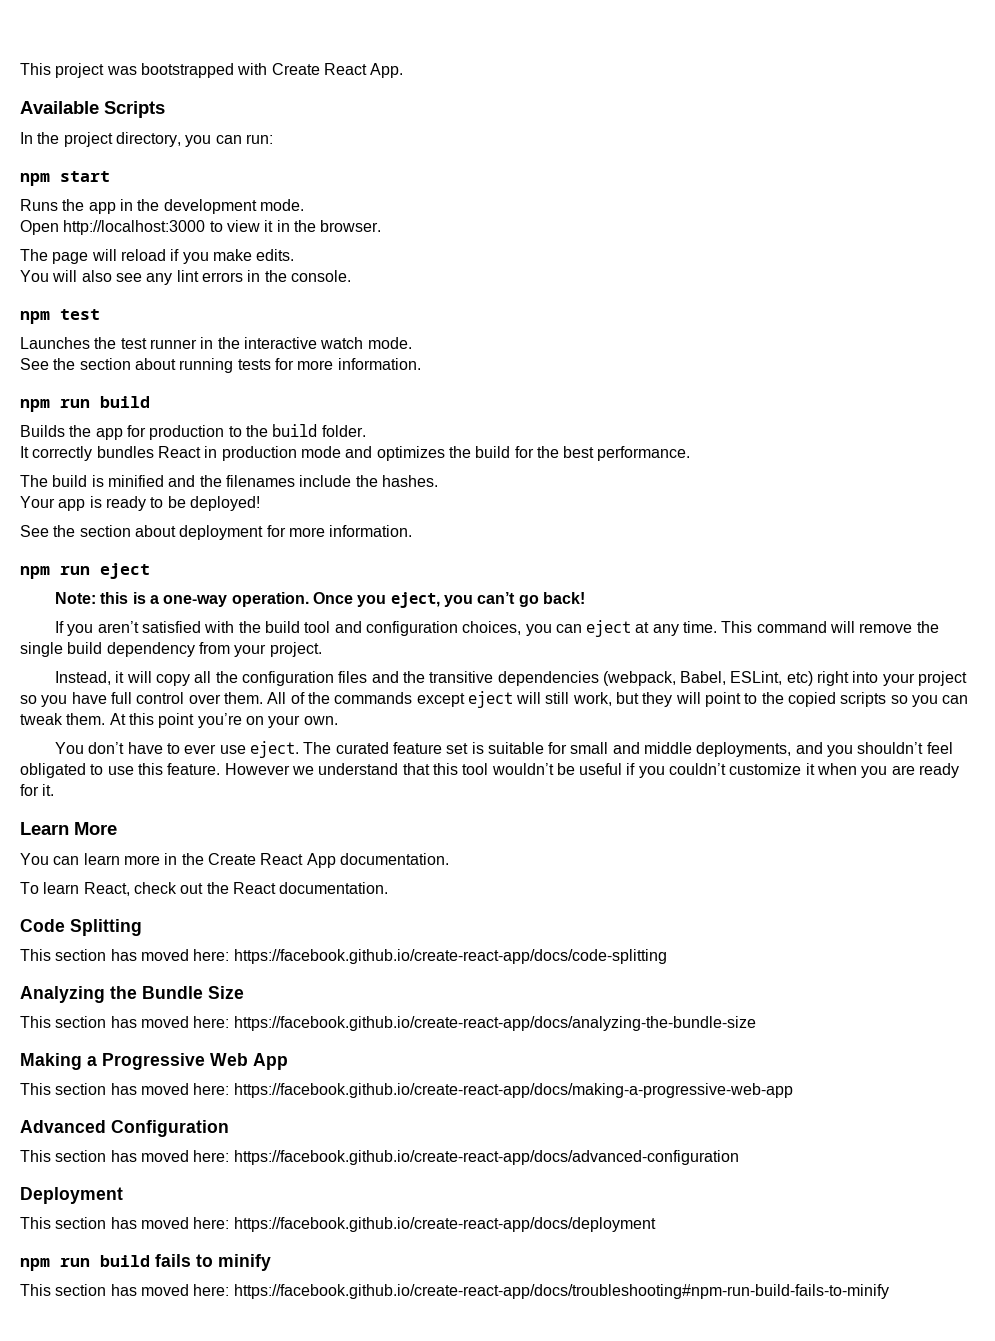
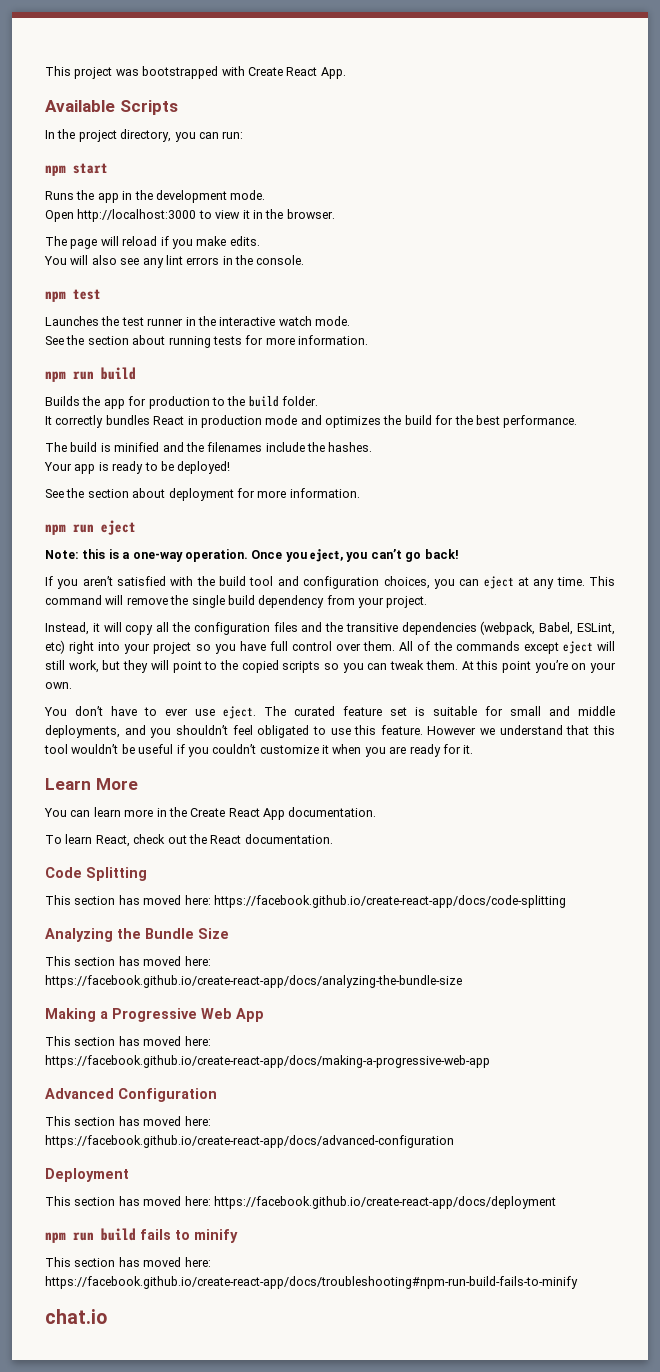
+ chat.io

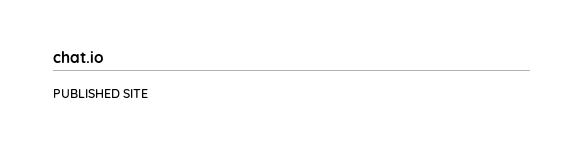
- This project was bootstrapped with Create React App.
- Available Scripts
- In the project directory, you can run:
- npm start
- Runs the app in the development mode.
- Open http://localhost:3000 to view it in the browser.
- The page will reload if you make edits.
- You will also see any lint errors in the console.
- npm test
- Launches the test runner in the interactive watch mode.
- See the section about running tests for more information.
- npm run build
- Builds the app for production to the build folder.
- It correctly bundles React in production mode and optimizes the build for the best performance.
- The build is minified and the filenames include the hashes.
- Your app is ready to be deployed!
- See the section about deployment for more information.
- npm run eject
- Note: this is a one-way operation. Once you eject, you can’t go back!
- If you aren’t satisfied with the build tool and configuration choices, you can eject at any time. This command will remove the single build dependency from your project.
- Instead, it will copy all the configuration files and the transitive dependencies (webpack, Babel, ESLint, etc) right into your project so you have full control over them. All of the commands except eject will still work, but they will point to the copied scripts so you can tweak them. At this point you’re on your own.
- You don’t have to ever use eject. The curated feature set is suitable for small and middle deployments, and you shouldn’t feel obligated to use this feature. However we understand that this tool wouldn’t be useful if you couldn’t customize it when you are ready for it.
- Learn More
- You can learn more in the Create React App documentation.
- To learn React, check out the React documentation.
- Code Splitting
- This section has moved here: https://facebook.github.io/create-react-app/docs/code-splitting
- Analyzing the Bundle Size
- This section has moved here: https://facebook.github.io/create-react-app/docs/analyzing-the-bundle-size
- Making a Progressive Web App
- This section has moved here: https://facebook.github.io/create-react-app/docs/making-a-progressive-web-app
- Advanced Configuration
- This section has moved here: https://facebook.github.io/create-react-app/docs/advanced-configuration
- Deployment
- This section has moved here: https://facebook.github.io/create-react-app/docs/deployment
- npm run build fails to minify
- This section has moved here: https://facebook.github.io/create-react-app/docs/troubleshooting#npm-run-build-fails-to-minify
  chat.io
+ PUBLISHED SITE

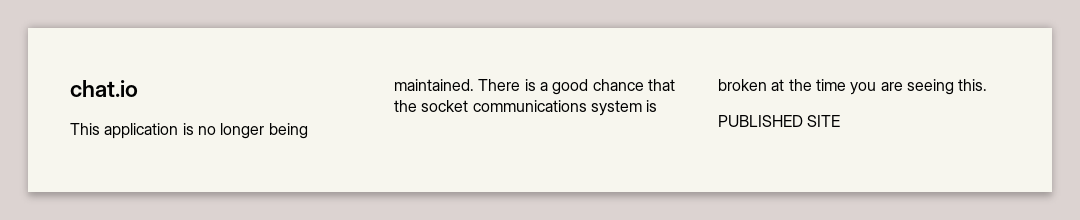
+ This application is no longer being maintained. There is a good chance that the socket communications system is broken at the time you are seeing this.

